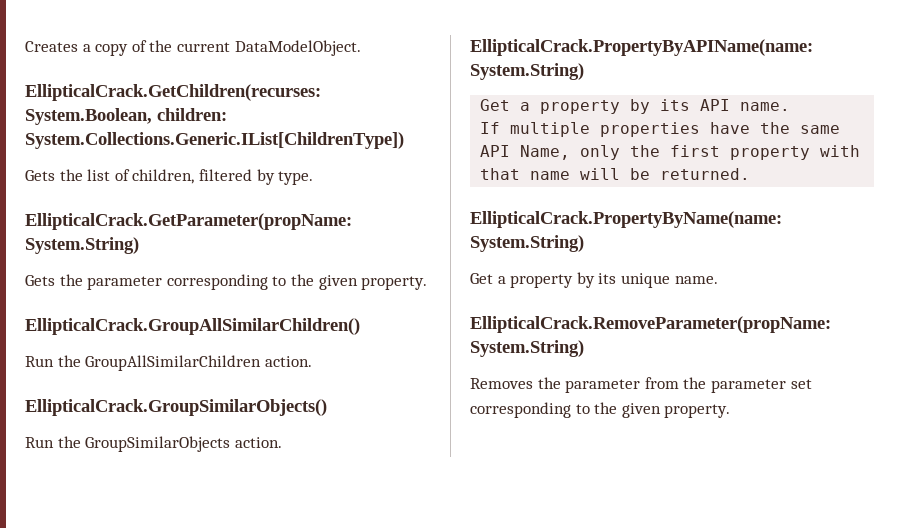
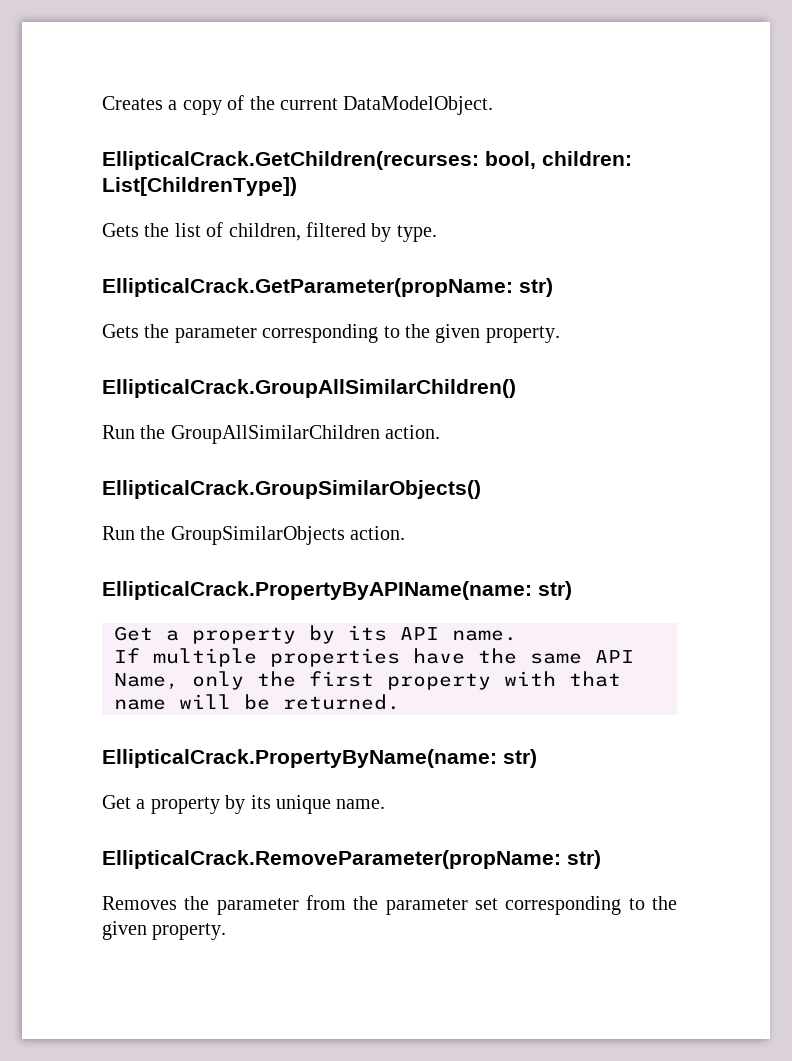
- EllipticalCrack.GetChildren(recurses: System.Boolean, children: System.Collections.Generic.IList[ChildrenType])
+ EllipticalCrack.GetChildren(recurses: bool, children: List[ChildrenType])
- EllipticalCrack.GetParameter(propName: System.String)
+ EllipticalCrack.GetParameter(propName: str)
- EllipticalCrack.PropertyByAPIName(name: System.String)
+ EllipticalCrack.PropertyByAPIName(name: str)
- EllipticalCrack.PropertyByName(name: System.String)
+ EllipticalCrack.PropertyByName(name: str)
- EllipticalCrack.RemoveParameter(propName: System.String)
+ EllipticalCrack.RemoveParameter(propName: str)

